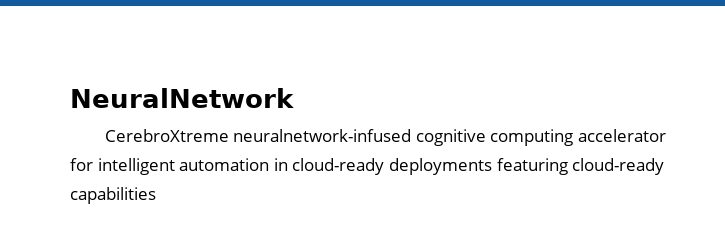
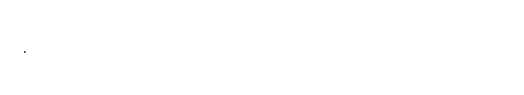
- NeuralNetwork
- CerebroXtreme neuralnetwork-infused cognitive computing accelerator for intelligent automation in cloud-ready deployments featuring cloud-ready capabilities
+ .

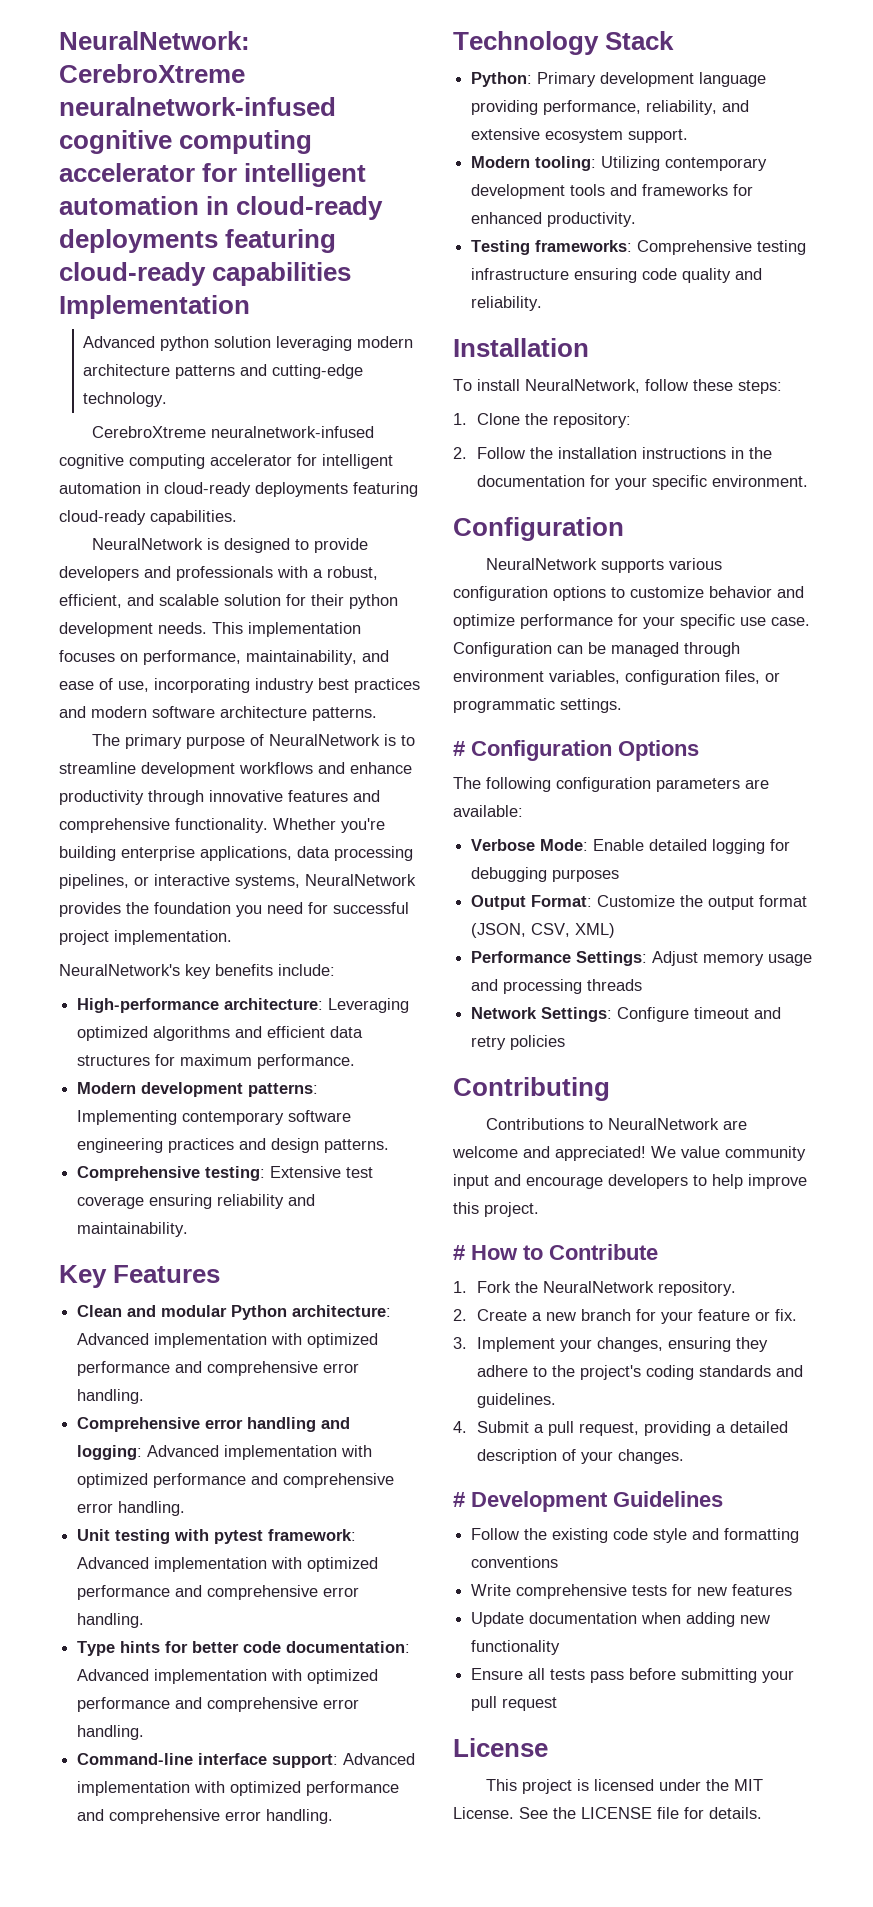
- .
+ NeuralNetwork: CerebroXtreme neuralnetwork-infused cognitive computing accelerator for intelligent automation in cloud-ready deployments featuring cloud-ready capabilities Implementation
+ Advanced python solution leveraging modern architecture patterns and cutting-edge technology.
+ CerebroXtreme neuralnetwork-infused cognitive computing accelerator for intelligent automation in cloud-ready deployments featuring cloud-ready capabilities.
+ NeuralNetwork is designed to provide developers and professionals with a robust, efficient, and scalable solution for their python development needs. This implementation focuses on performance, maintainability, and ease of use, incorporating industry best practices and modern software architecture patterns.
+ The primary purpose of NeuralNetwork is to streamline development workflows and enhance productivity through innovative features and comprehensive functionality. Whether you're building enterprise applications, data processing pipelines, or interactive systems, NeuralNetwork provides the foundation you need for successful project implementation.
+ NeuralNetwork's key benefits include:
+ High-performance architecture: Leveraging optimized algorithms and efficient data structures for maximum performance.
+ Modern development patterns: Implementing contemporary software engineering practices and design patterns.
+ Comprehensive testing: Extensive test coverage ensuring reliability and maintainability.
+ Key Features
+ Clean and modular Python architecture: Advanced implementation with optimized performance and comprehensive error handling.
+ Comprehensive error handling and logging: Advanced implementation with optimized performance and comprehensive error handling.
+ Unit testing with pytest framework: Advanced implementation with optimized performance and comprehensive error handling.
+ Type hints for better code documentation: Advanced implementation with optimized performance and comprehensive error handling.
+ Command-line interface support: Advanced implementation with optimized performance and comprehensive error handling.
+ Technology Stack
+ Python: Primary development language providing performance, reliability, and extensive ecosystem support.
+ Modern tooling: Utilizing contemporary development tools and frameworks for enhanced productivity.
+ Testing frameworks: Comprehensive testing infrastructure ensuring code quality and reliability.
+ Installation
+ To install NeuralNetwork, follow these steps:
+ 1. Clone the repository:
+ 2. Follow the installation instructions in the documentation for your specific environment.
+ Configuration
+ NeuralNetwork supports various configuration options to customize behavior and optimize performance for your specific use case. Configuration can be managed through environment variables, configuration files, or programmatic settings.
+ # Configuration Options
+ The following configuration parameters are available:
+ Verbose Mode: Enable detailed logging for debugging purposes
+ Output Format: Customize the output format (JSON, CSV, XML)
+ Performance Settings: Adjust memory usage and processing threads
+ Network Settings: Configure timeout and retry policies
+ Contributing
+ Contributions to NeuralNetwork are welcome and appreciated! We value community input and encourage developers to help improve this project.
+ # How to Contribute
+ 1. Fork the NeuralNetwork repository.
+ 2. Create a new branch for your feature or fix.
+ 3. Implement your changes, ensuring they adhere to the project's coding standards and guidelines.
+ 4. Submit a pull request, providing a detailed description of your changes.
+ # Development Guidelines
+ Follow the existing code style and formatting conventions
+ Write comprehensive tests for new features
+ Update documentation when adding new functionality
+ Ensure all tests pass before submitting your pull request
+ License
+ This project is licensed under the MIT License. See the LICENSE file for details.

